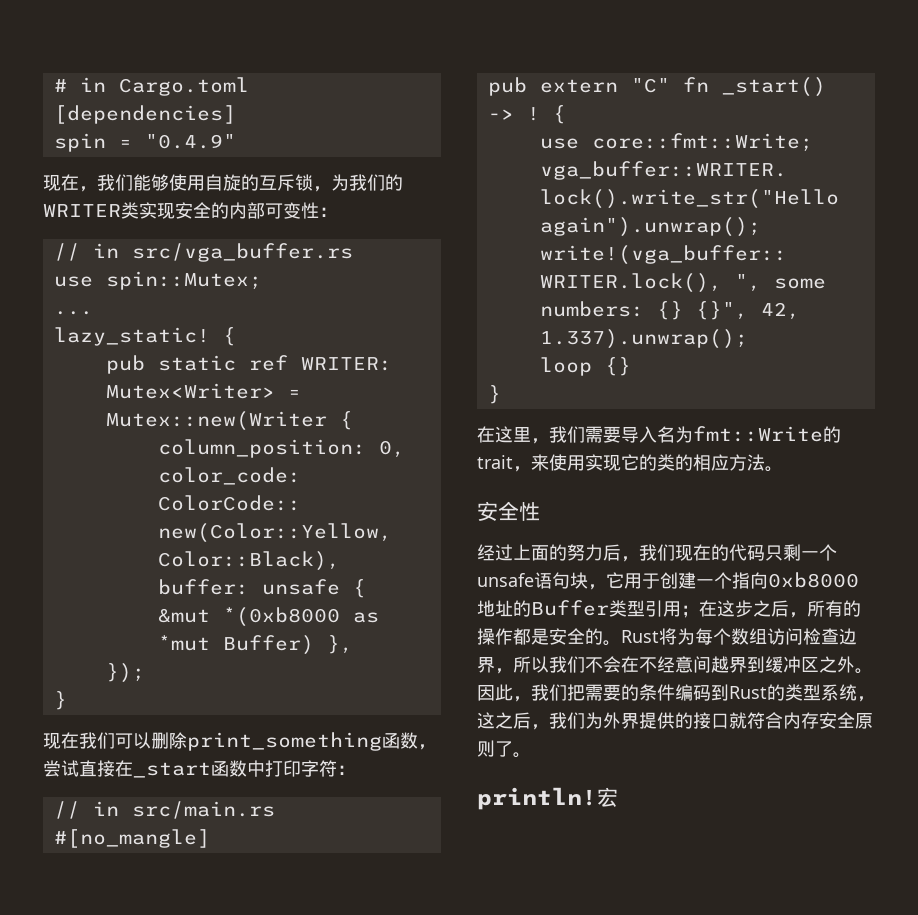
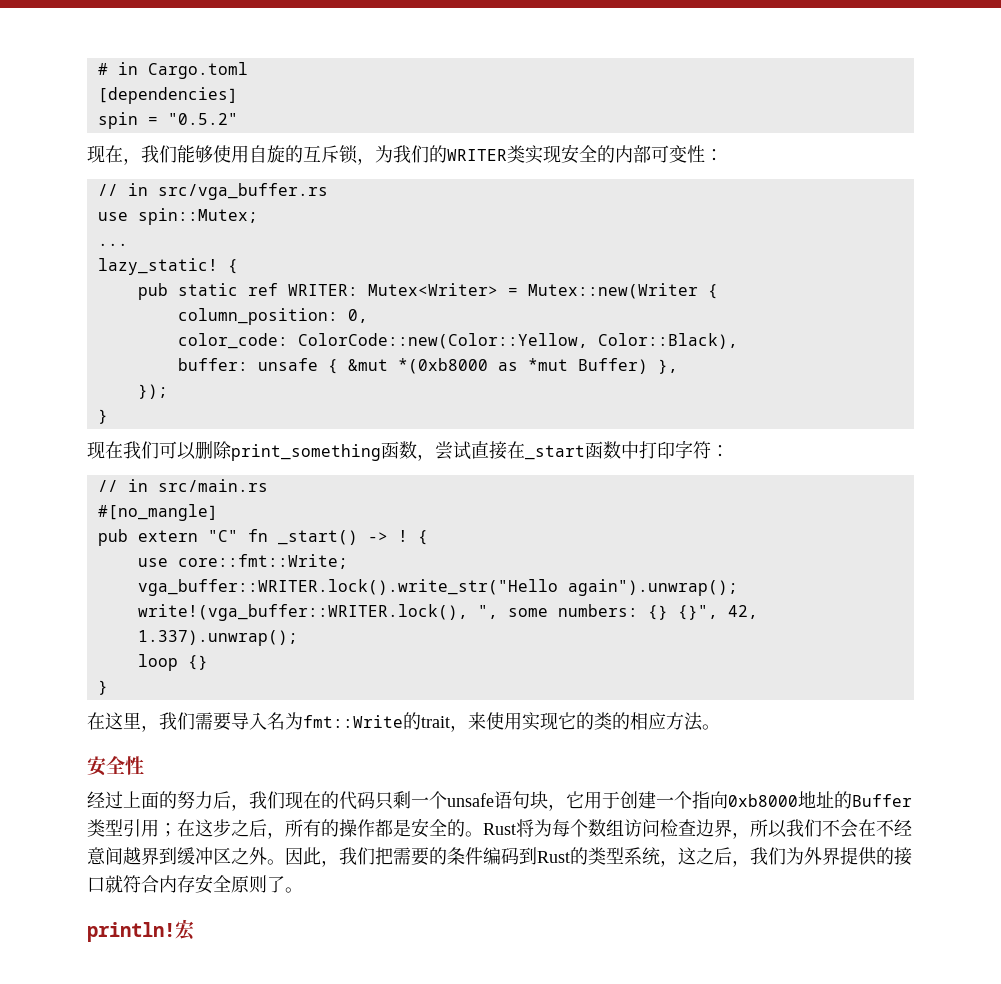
- spin = "0.4.9"
+ spin = "0.5.2"

